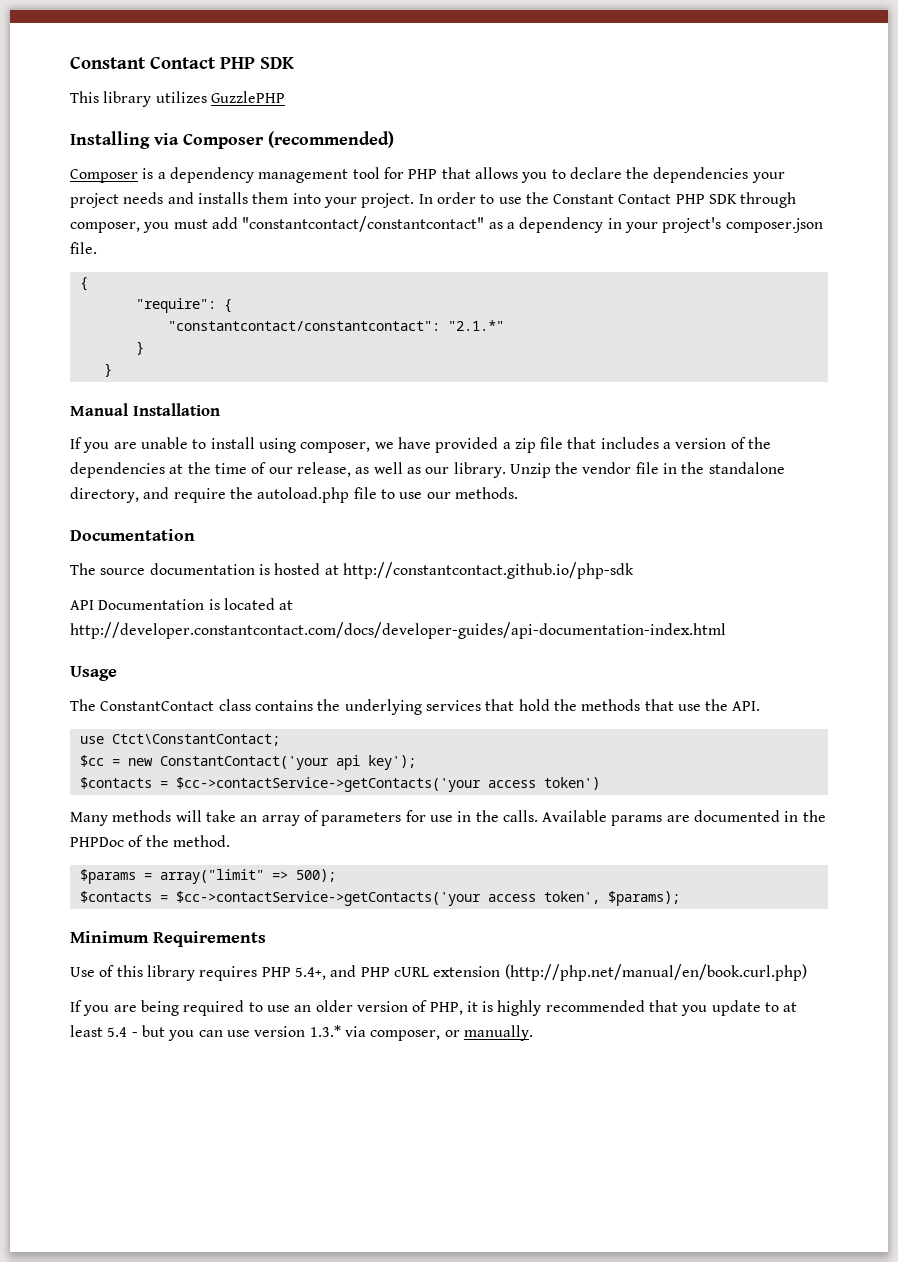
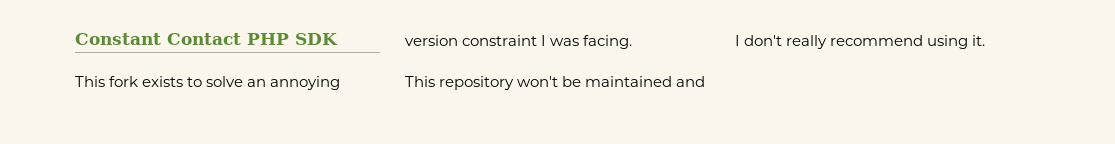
- This library utilizes GuzzlePHP
- Installing via Composer (recommended)
- Composer is a dependency management tool for PHP that allows you to declare the dependencies your project needs and installs them into your project. In order to use the Constant Contact PHP SDK through composer, you must add "constantcontact/constantcontact" as a dependency in your project's composer.json file.
- {
- "require": {
- "constantcontact/constantcontact": "2.1.*"
- }
- }
- Manual Installation
- If you are unable to install using composer, we have provided a zip file that includes a version of the dependencies at the time of our release, as well as our library. Unzip the vendor file in the standalone directory, and require the autoload.php file to use our methods.
- Documentation
- The source documentation is hosted at http://constantcontact.github.io/php-sdk
- API Documentation is located at http://developer.constantcontact.com/docs/developer-guides/api-documentation-index.html
- Usage
- The ConstantContact class contains the underlying services that hold the methods that use the API.
- use Ctct\ConstantContact;
- $cc = new ConstantContact('your api key');
- $contacts = $cc->contactService->getContacts('your access token')
- Many methods will take an array of parameters for use in the calls. Available params are documented in the PHPDoc of the method.
- $params = array("limit" => 500);
- $contacts = $cc->contactService->getContacts('your access token', $params);
- Minimum Requirements
- Use of this library requires PHP 5.4+, and PHP cURL extension (http://php.net/manual/en/book.curl.php)
- If you are being required to use an older version of PHP, it is highly recommended that you update to at least 5.4 - but you can use version 1.3.* via composer, or manually.
+ This fork exists to solve an annoying version constraint I was facing.
+ This repository won't be maintained and I don't really recommend using it.

